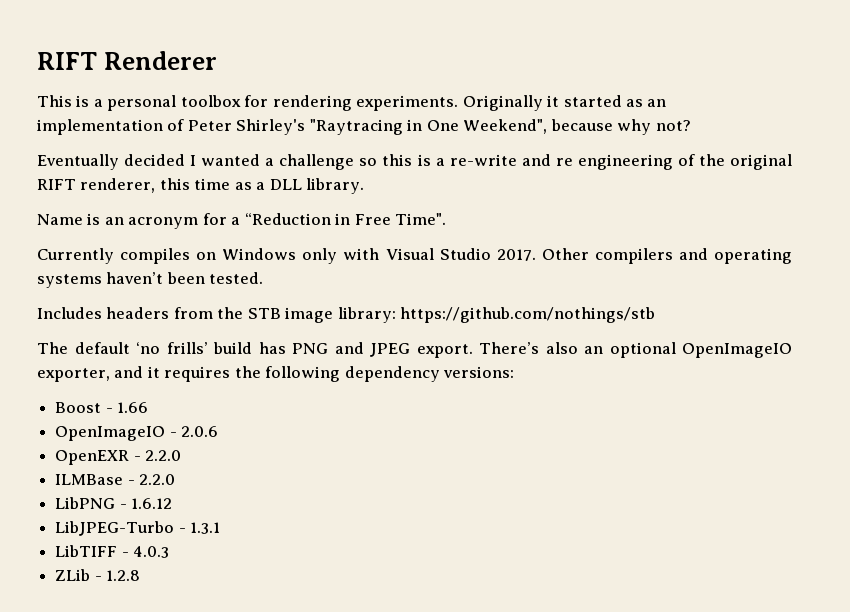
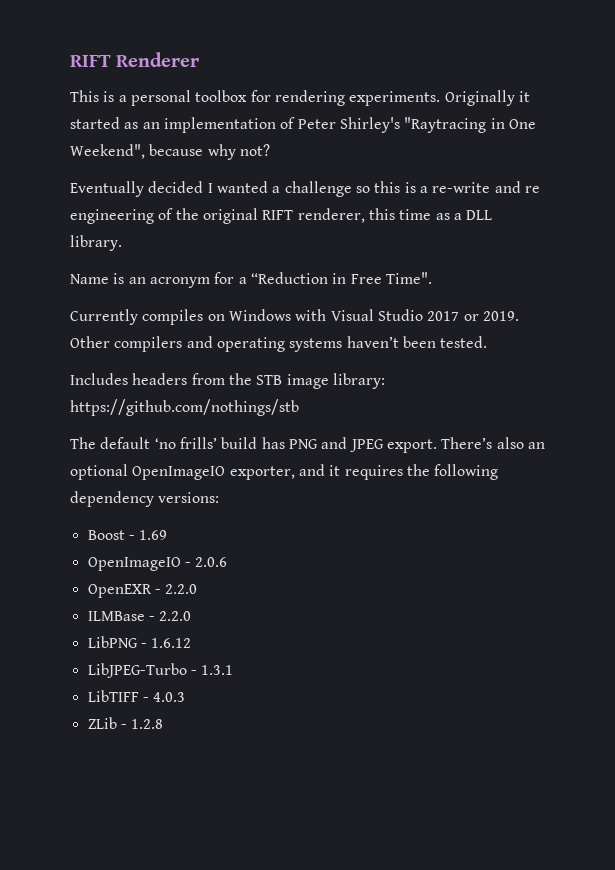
- Currently compiles on Windows only with Visual Studio 2017.
+ Currently compiles on Windows with Visual Studio 2017 or 2019.
- Boost - 1.66
+ Boost - 1.69

